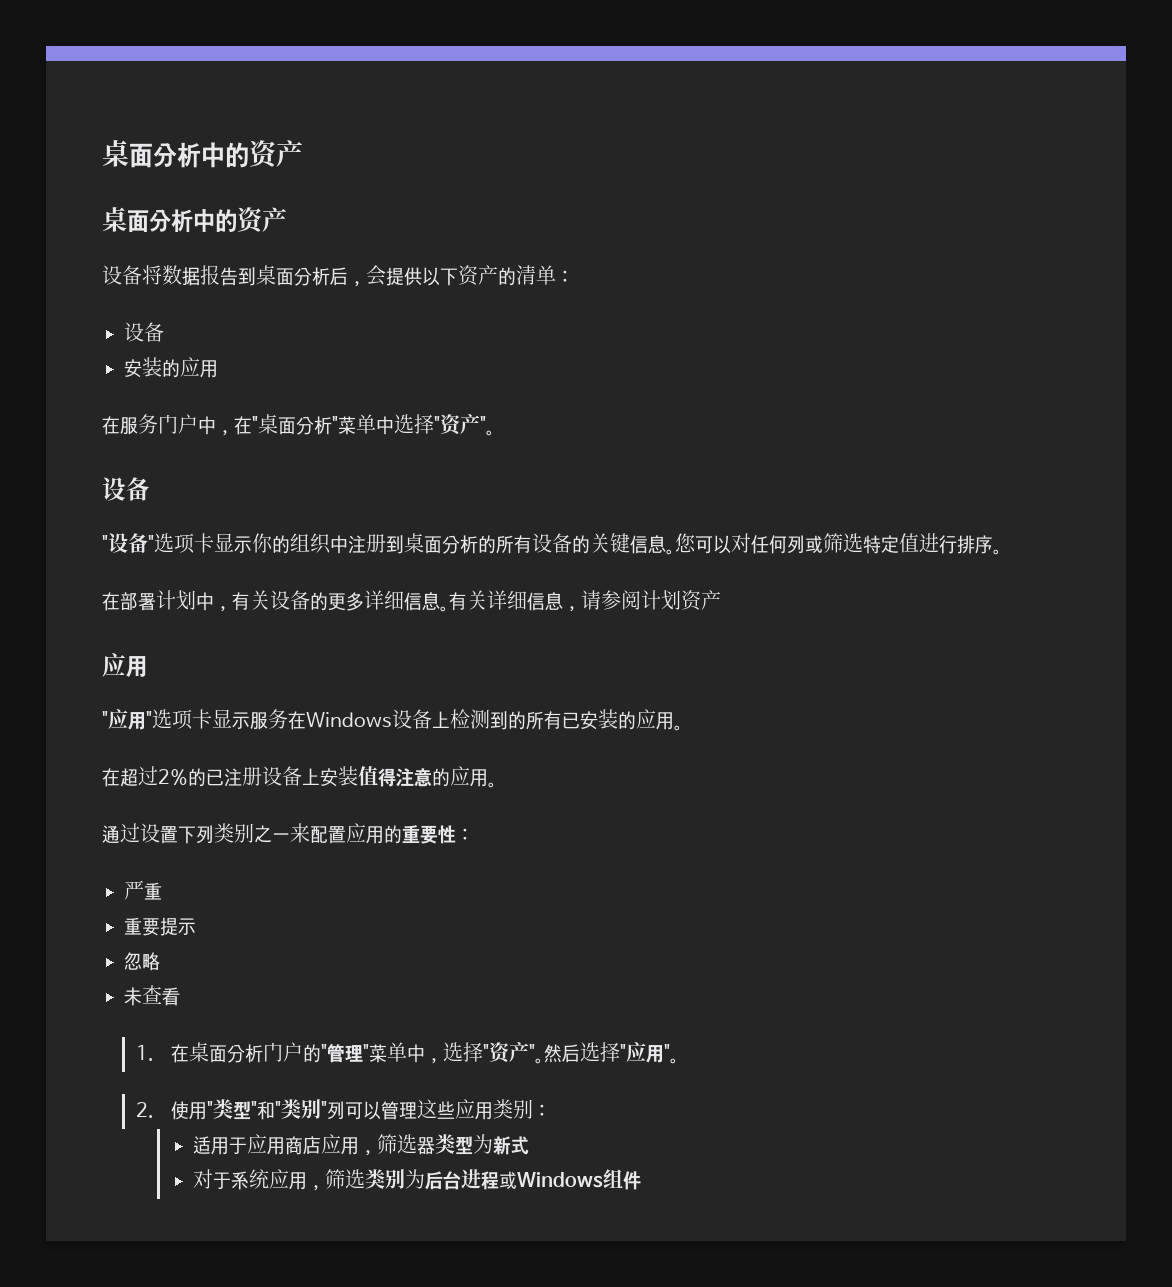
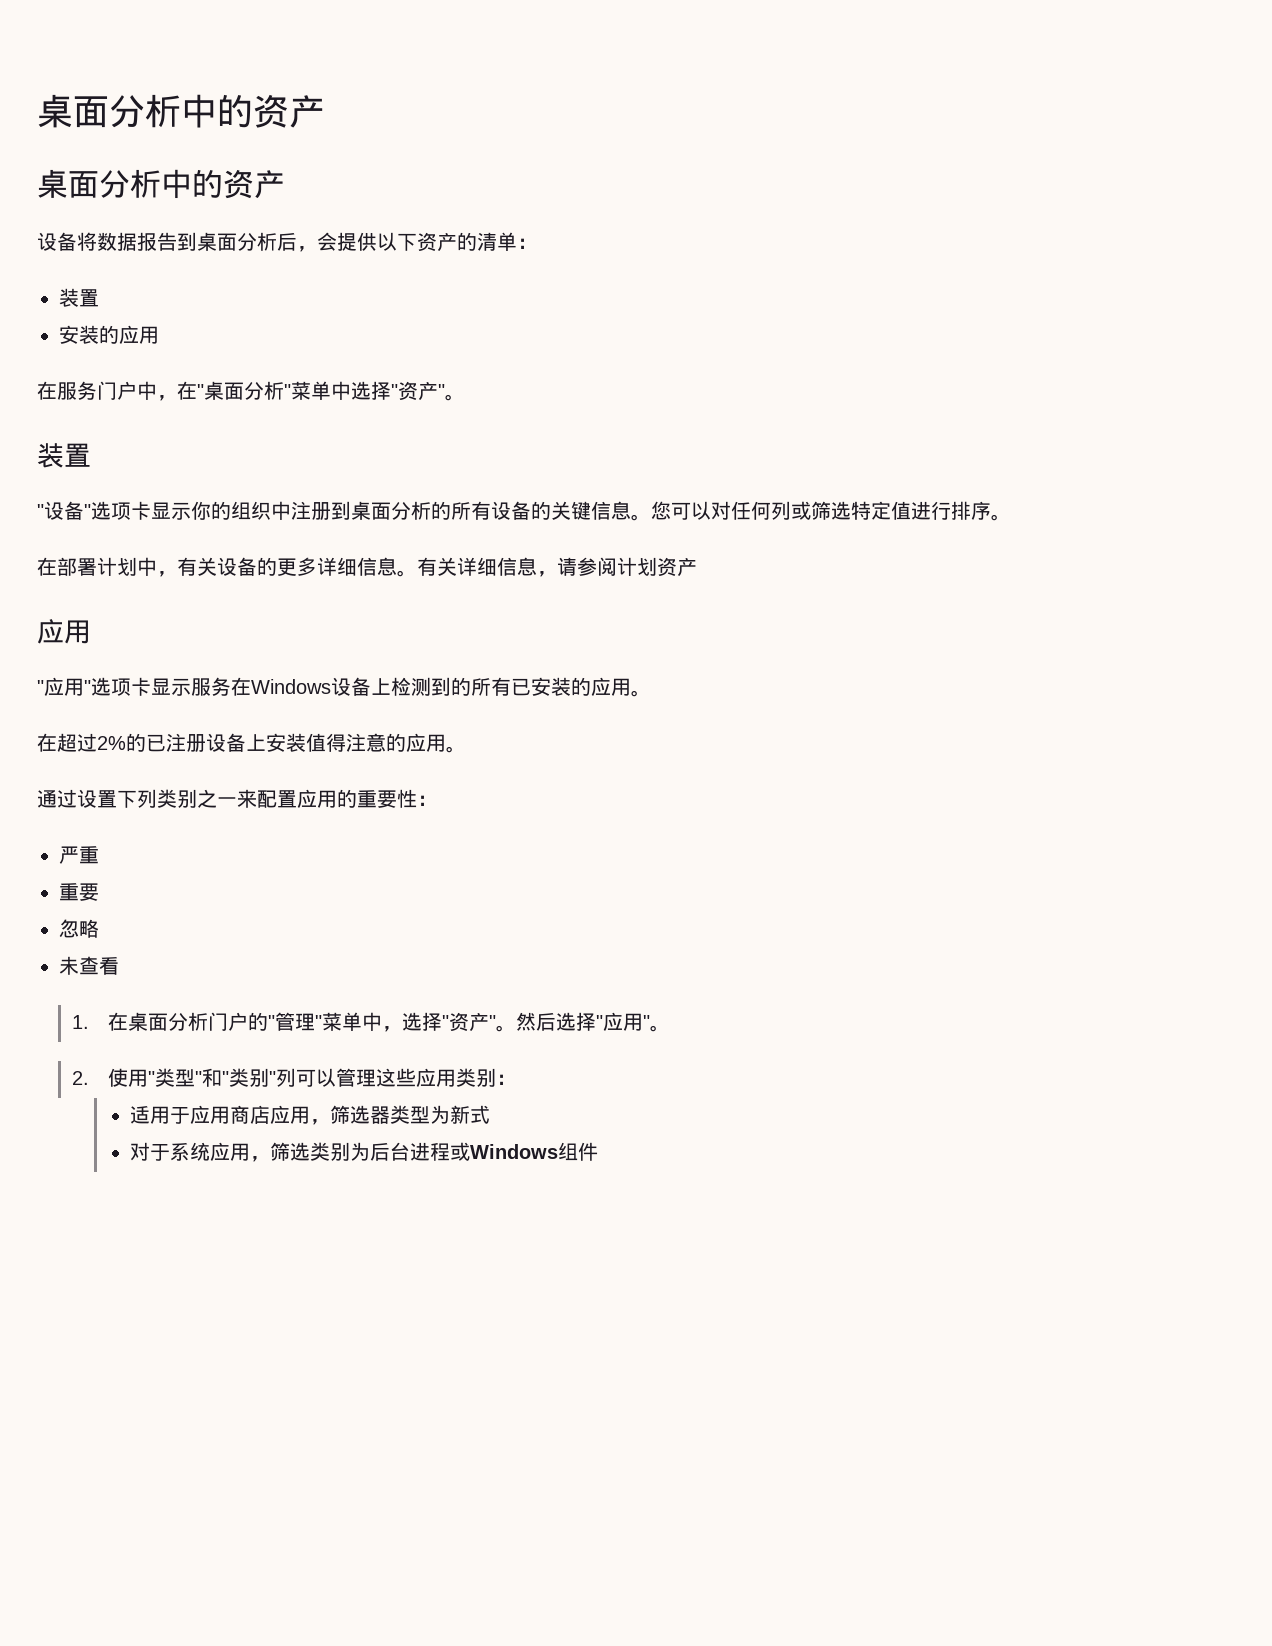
  设备将数据报告到桌面分析后，会提供以下资产的清单：
- 设备
+ 装置
  在服务门户中，在"桌面分析"菜单中选择"资产"。
- 设备
+ 装置
  严重
- 重要提示
+ 重要

